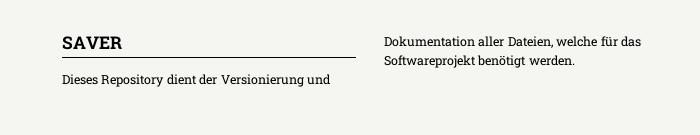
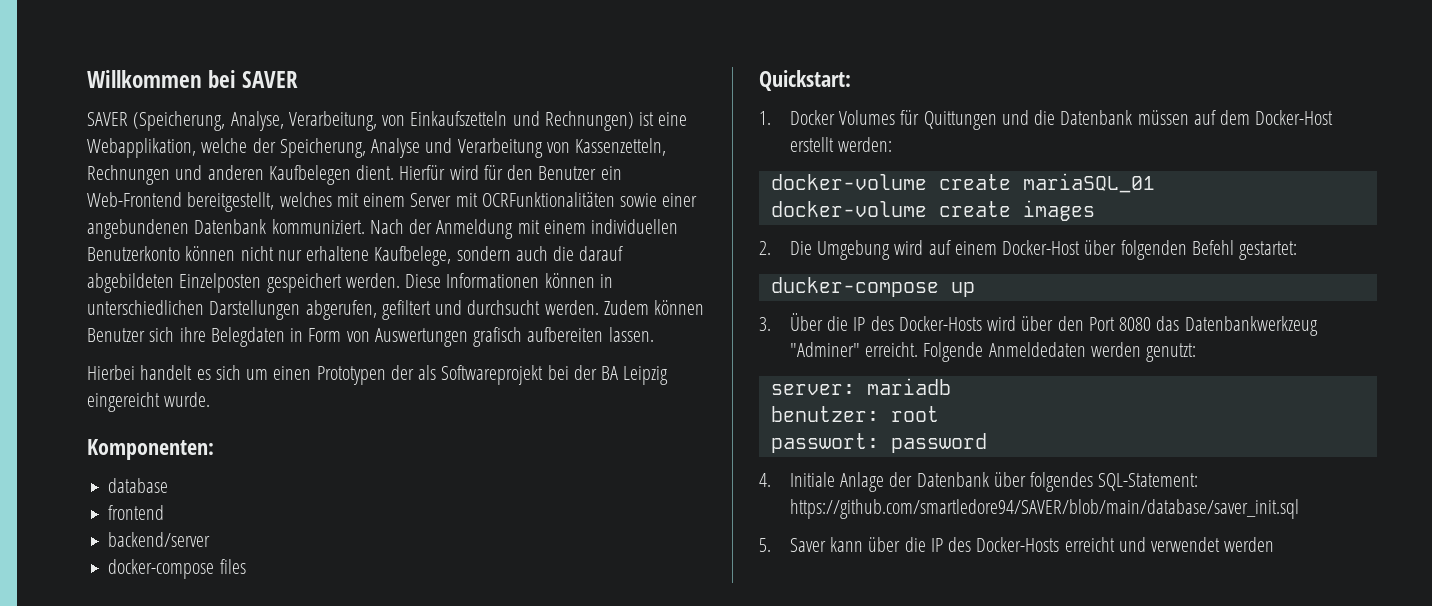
- SAVER
+ Willkommen bei SAVER
- Dieses Repository dient der Versionierung und Dokumentation aller Dateien, welche für das Softwareprojekt benötigt werden.
+ SAVER (Speicherung, Analyse, Verarbeitung, von Einkaufszetteln und Rechnungen) ist eine Webapplikation, welche der Speicherung, Analyse und Verarbeitung von Kassenzetteln, Rechnungen und anderen Kaufbelegen dient. Hierfür wird für den Benutzer ein Web-Frontend bereitgestellt, welches mit einem Server mit OCRFunktionalitäten sowie einer angebundenen Datenbank kommuniziert. Nach der Anmeldung mit einem individuellen Benutzerkonto können nicht nur erhaltene Kaufbelege, sondern auch die darauf abgebildeten Einzelposten gespeichert werden. Diese Informationen können in unterschiedlichen Darstellungen abgerufen, gefiltert und durchsucht werden. Zudem können Benutzer sich ihre Belegdaten in Form von Auswertungen grafisch aufbereiten lassen.
+ Hierbei handelt es sich um einen Prototypen der als Softwareprojekt bei der BA Leipzig eingereicht wurde.
+ Komponenten:
+ database
+ frontend
+ backend/server
+ docker-compose files
+ Quickstart:
+ 1. Docker Volumes für Quittungen und die Datenbank müssen auf dem Docker-Host erstellt werden:
+ docker-volume create mariaSQL_01
+ docker-volume create images
+ 2. Die Umgebung wird auf einem Docker-Host über folgenden Befehl gestartet:
+ ducker-compose up
+ 3. Über die IP des Docker-Hosts wird über den Port 8080 das Datenbankwerkzeug "Adminer" erreicht. Folgende Anmeldedaten werden genutzt:
+ server: mariadb
+ benutzer: root
+ passwort: password
+ 4. Initiale Anlage der Datenbank über folgendes SQL-Statement: https://github.com/smartledore94/SAVER/blob/main/database/saver_init.sql
+ 5. Saver kann über die IP des Docker-Hosts erreicht und verwendet werden

